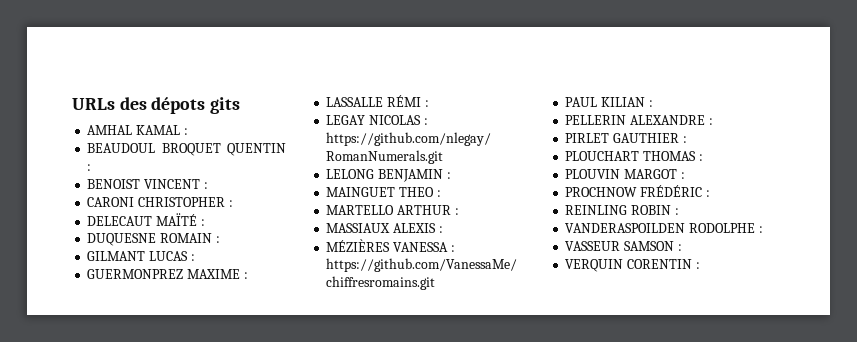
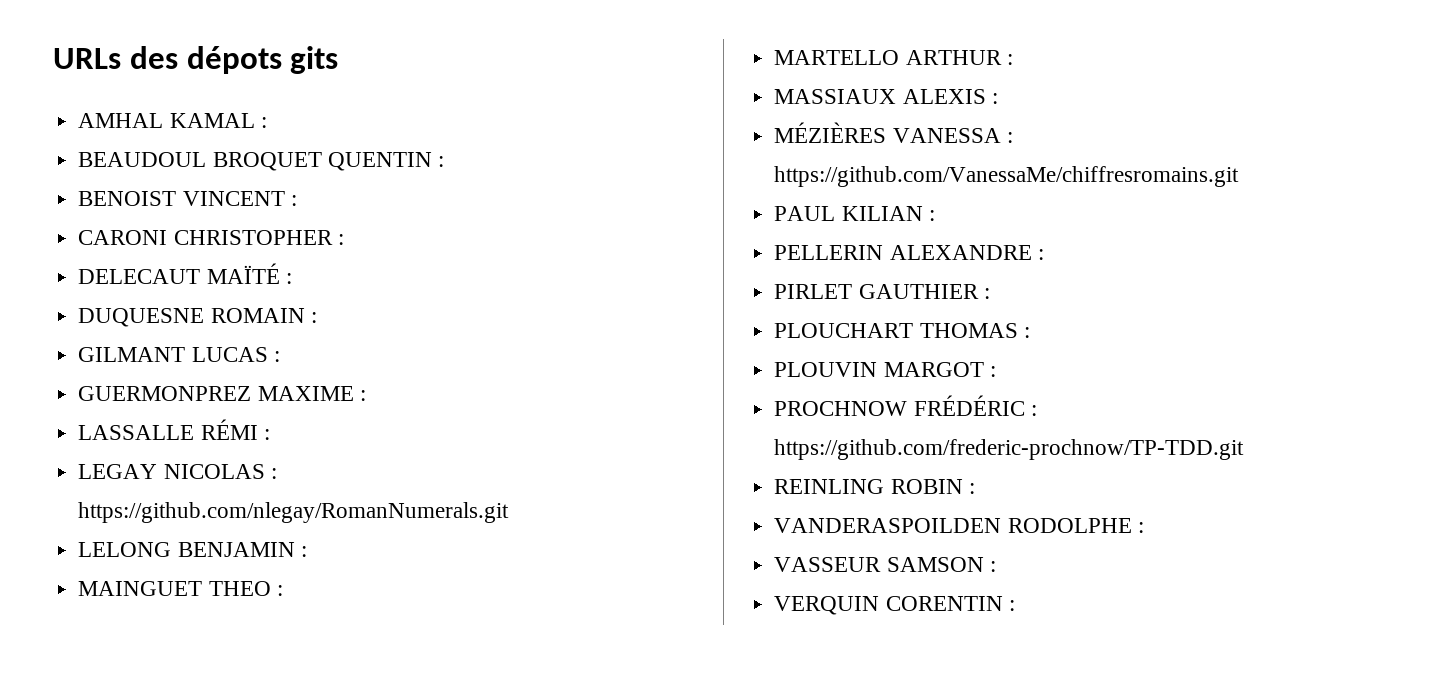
- PROCHNOW FRÉDÉRIC :
+ PROCHNOW FRÉDÉRIC : https://github.com/frederic-prochnow/TP-TDD.git

